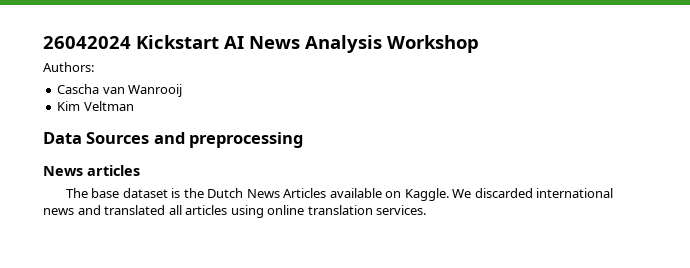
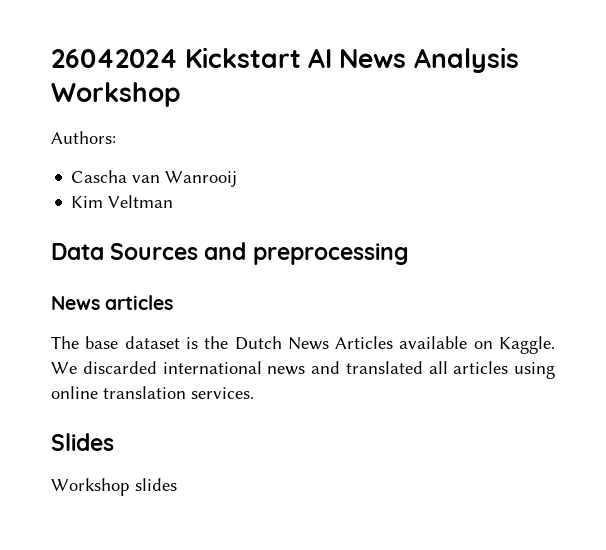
+ Slides
+ Workshop slides

